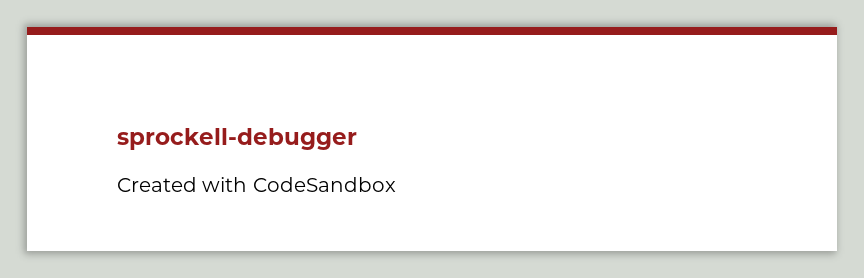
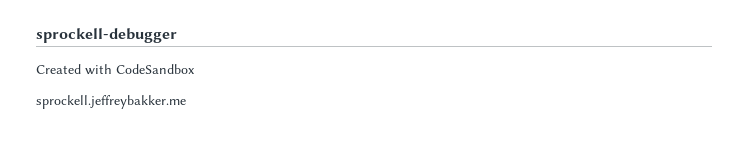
+ sprockell.jeffreybakker.me

